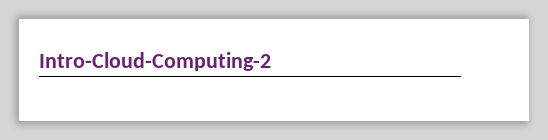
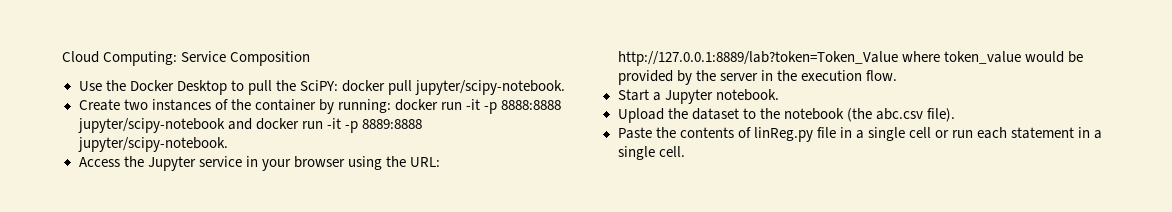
- Intro-Cloud-Computing-2
+ Cloud Computing: Service Composition
+ Use the Docker Desktop to pull the SciPY: docker pull jupyter/scipy-notebook.
+ Create two instances of the container by running: docker run -it -p 8888:8888 jupyter/scipy-notebook and docker run -it -p 8889:8888 jupyter/scipy-notebook.
+ Access the Jupyter service in your browser using the URL: http://127.0.0.1:8889/lab?token=Token_Value where token_value would be provided by the server in the execution flow.
+ Start a Jupyter notebook.
+ Upload the dataset to the notebook (the abc.csv file).
+ Paste the contents of linReg.py file in a single cell or run each statement in a single cell.

